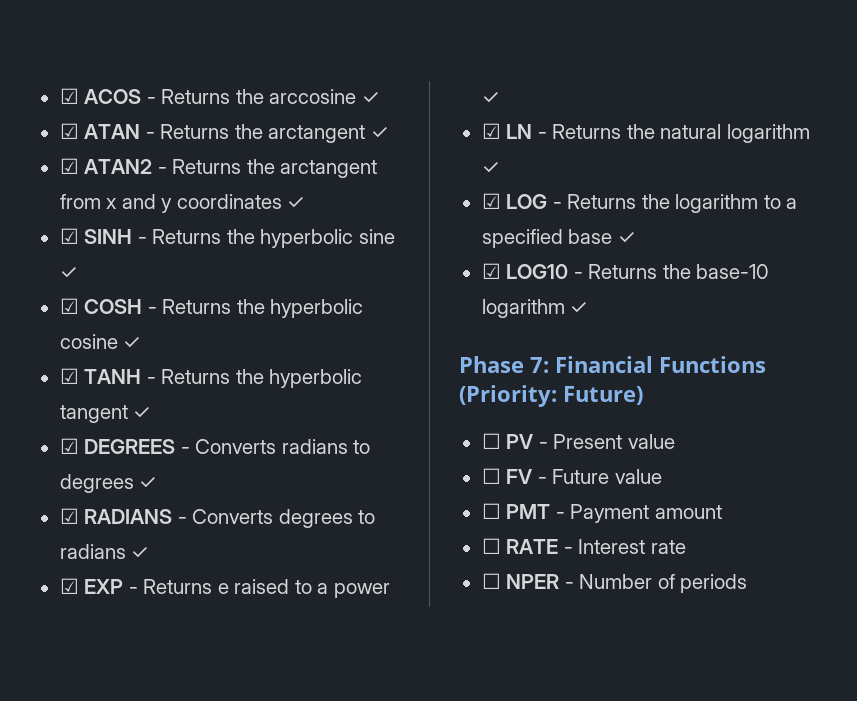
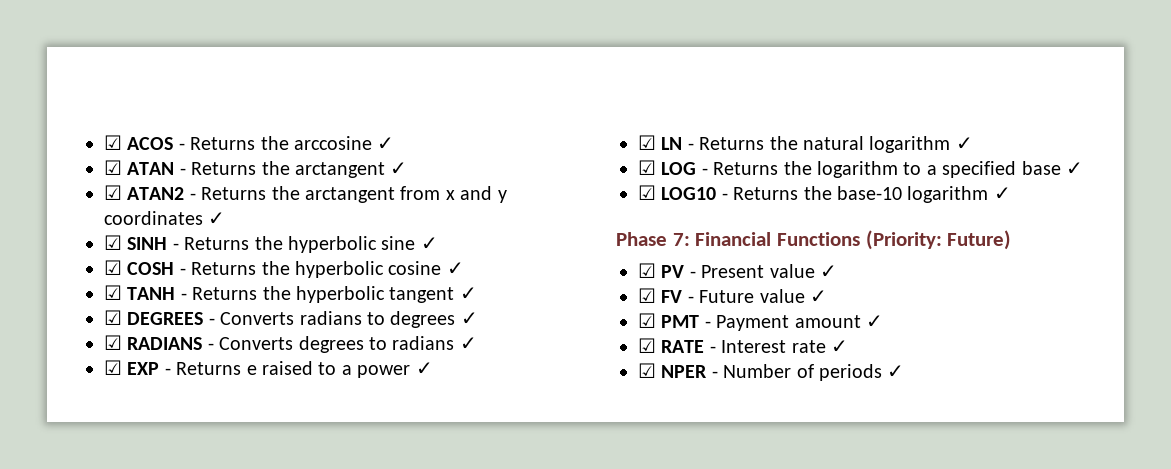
- ☐ PV - Present value
- ☐ FV - Future value
- ☐ PMT - Payment amount
- ☐ RATE - Interest rate
- ☐ NPER - Number of periods
+ ☑ PV - Present value ✓
+ ☑ FV - Future value ✓
+ ☑ PMT - Payment amount ✓
+ ☑ RATE - Interest rate ✓
+ ☑ NPER - Number of periods ✓

